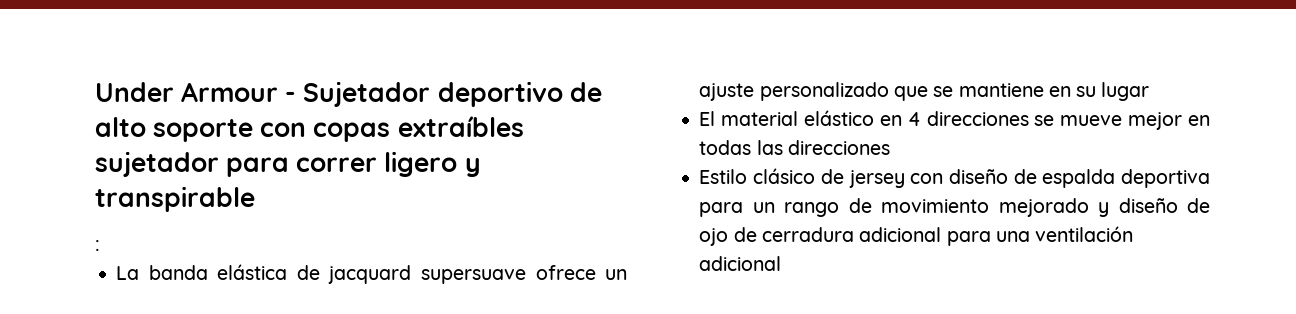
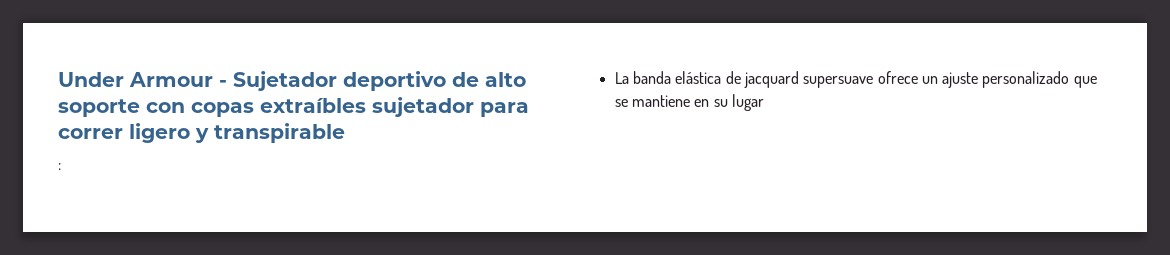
- El material elástico en 4 direcciones se mueve mejor en todas las direcciones
- Estilo clásico de jersey con diseño de espalda deportiva para un rango de movimiento mejorado y diseño de ojo de cerradura adicional para una ventilación adicional

